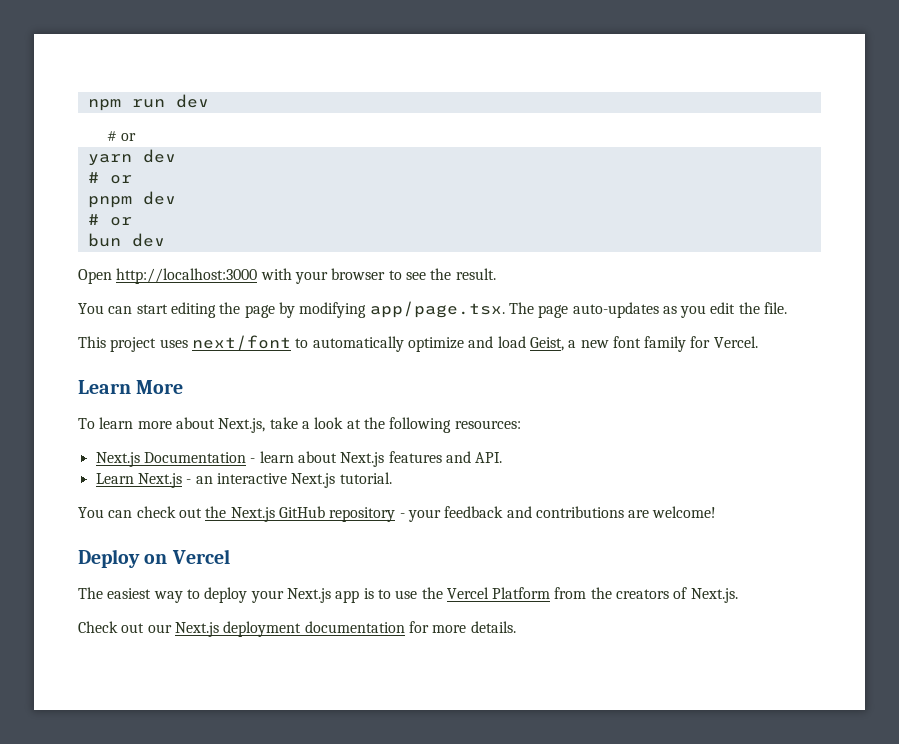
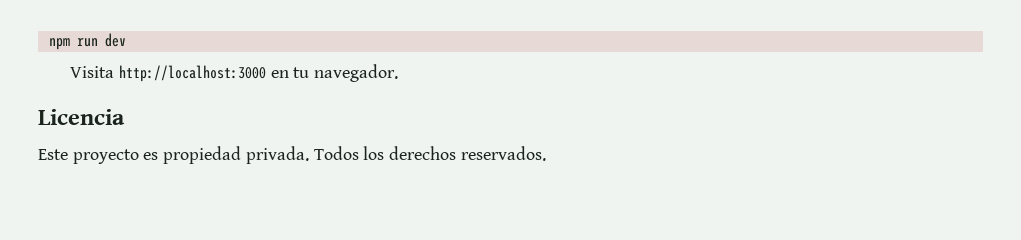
  npm run dev
- # or
- yarn dev
- # or
- pnpm dev
- # or
- bun dev
- Open http://localhost:3000 with your browser to see the result.
- You can start editing the page by modifying app/page.tsx. The page auto-updates as you edit the file.
- This project uses next/font to automatically optimize and load Geist, a new font family for Vercel.
- Learn More
- To learn more about Next.js, take a look at the following resources:
- Next.js Documentation - learn about Next.js features and API.
- Learn Next.js - an interactive Next.js tutorial.
- You can check out the Next.js GitHub repository - your feedback and contributions are welcome!
- Deploy on Vercel
- The easiest way to deploy your Next.js app is to use the Vercel Platform from the creators of Next.js.
- Check out our Next.js deployment documentation for more details.
+ Visita http://localhost:3000 en tu navegador.
+ Licencia
+ Este proyecto es propiedad privada. Todos los derechos reservados.

